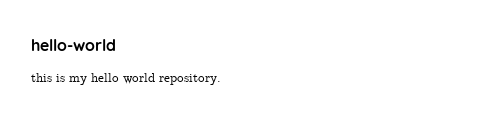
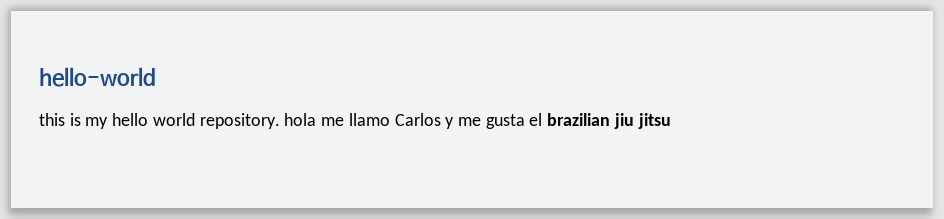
- this is my hello world repository.
+ this is my hello world repository. hola me llamo Carlos y me gusta el brazilian jiu jitsu

